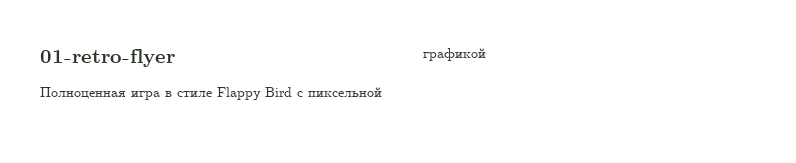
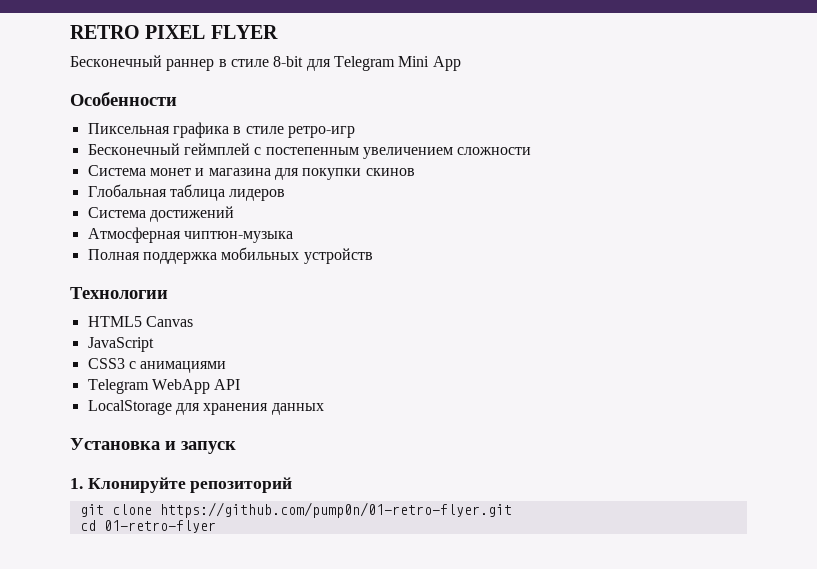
- 01-retro-flyer
- Полноценная игра в стиле Flappy Bird с пиксельной графикой
+ RETRO PIXEL FLYER
+ Бесконечный раннер в стиле 8-bit для Telegram Mini App
+ Особенности
+ Пиксельная графика в стиле ретро-игр
+ Бесконечный геймплей с постепенным увеличением сложности
+ Система монет и магазина для покупки скинов
+ Глобальная таблица лидеров
+ Система достижений
+ Атмосферная чиптюн-музыка
+ Полная поддержка мобильных устройств
+ Технологии
+ HTML5 Canvas
+ JavaScript
+ CSS3 с анимациями
+ Telegram WebApp API
+ LocalStorage для хранения данных
+ Установка и запуск
+ 1. Клонируйте репозиторий
+ git clone https://github.com/pump0n/01-retro-flyer.git
+ cd 01-retro-flyer

